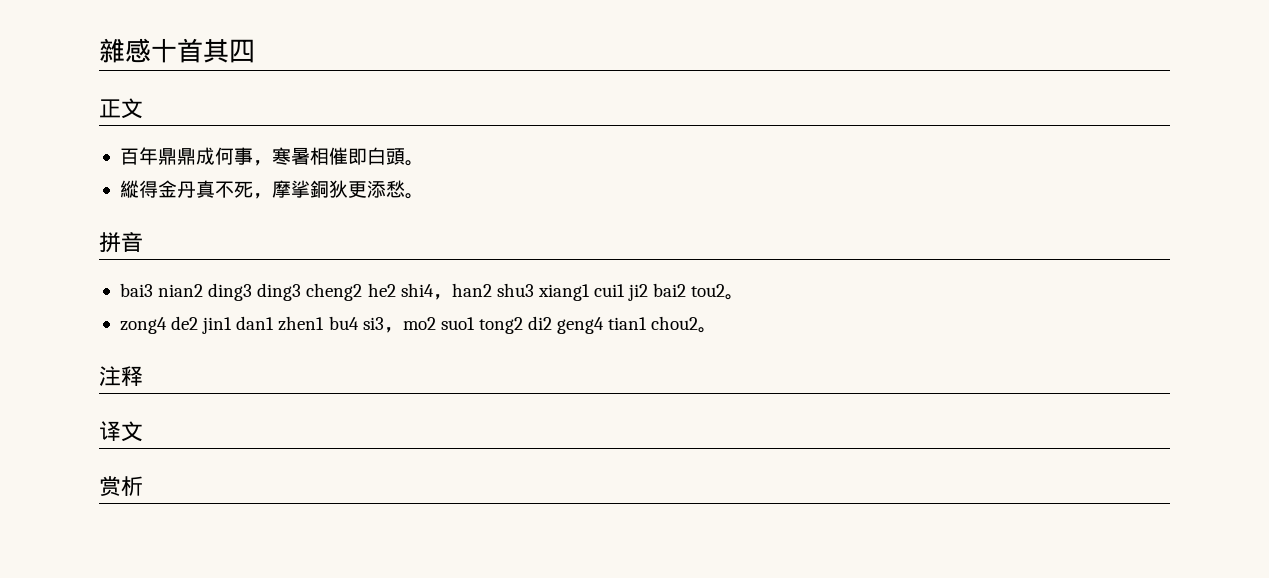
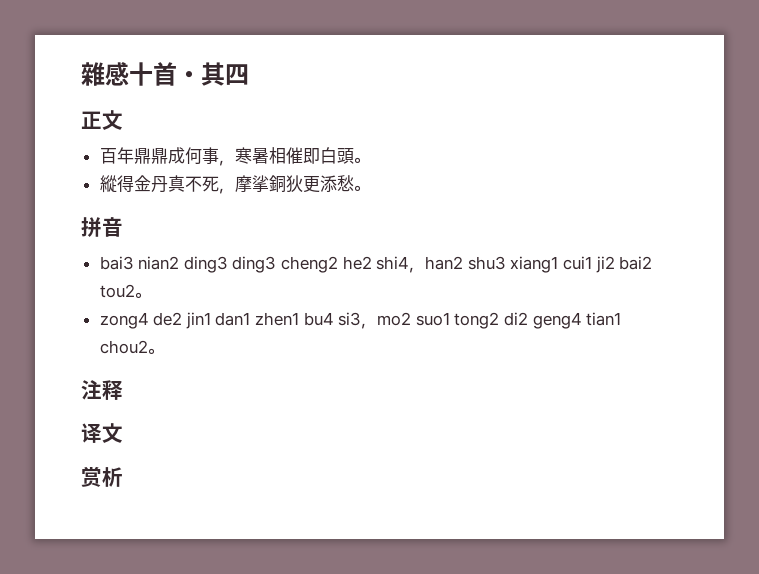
- 雜感十首其四
+ 雜感十首・其四

